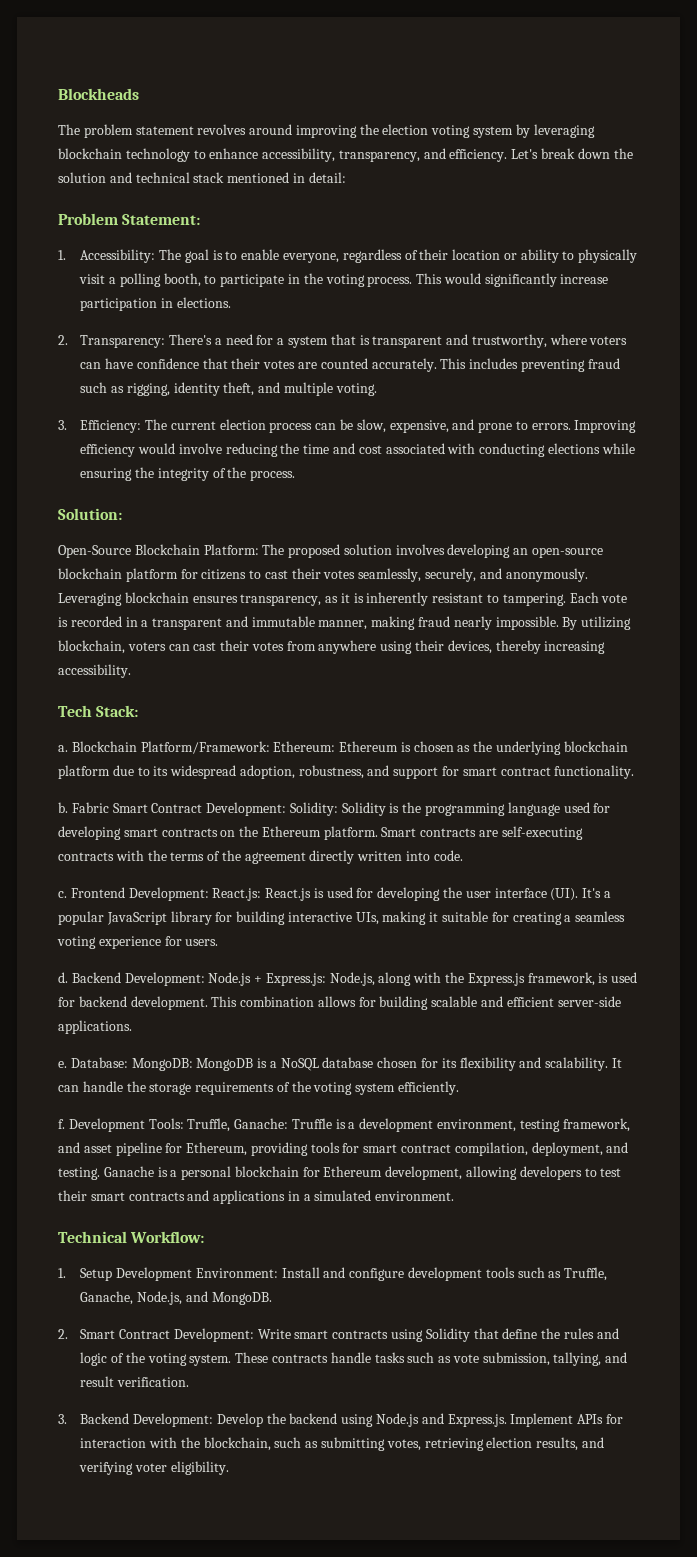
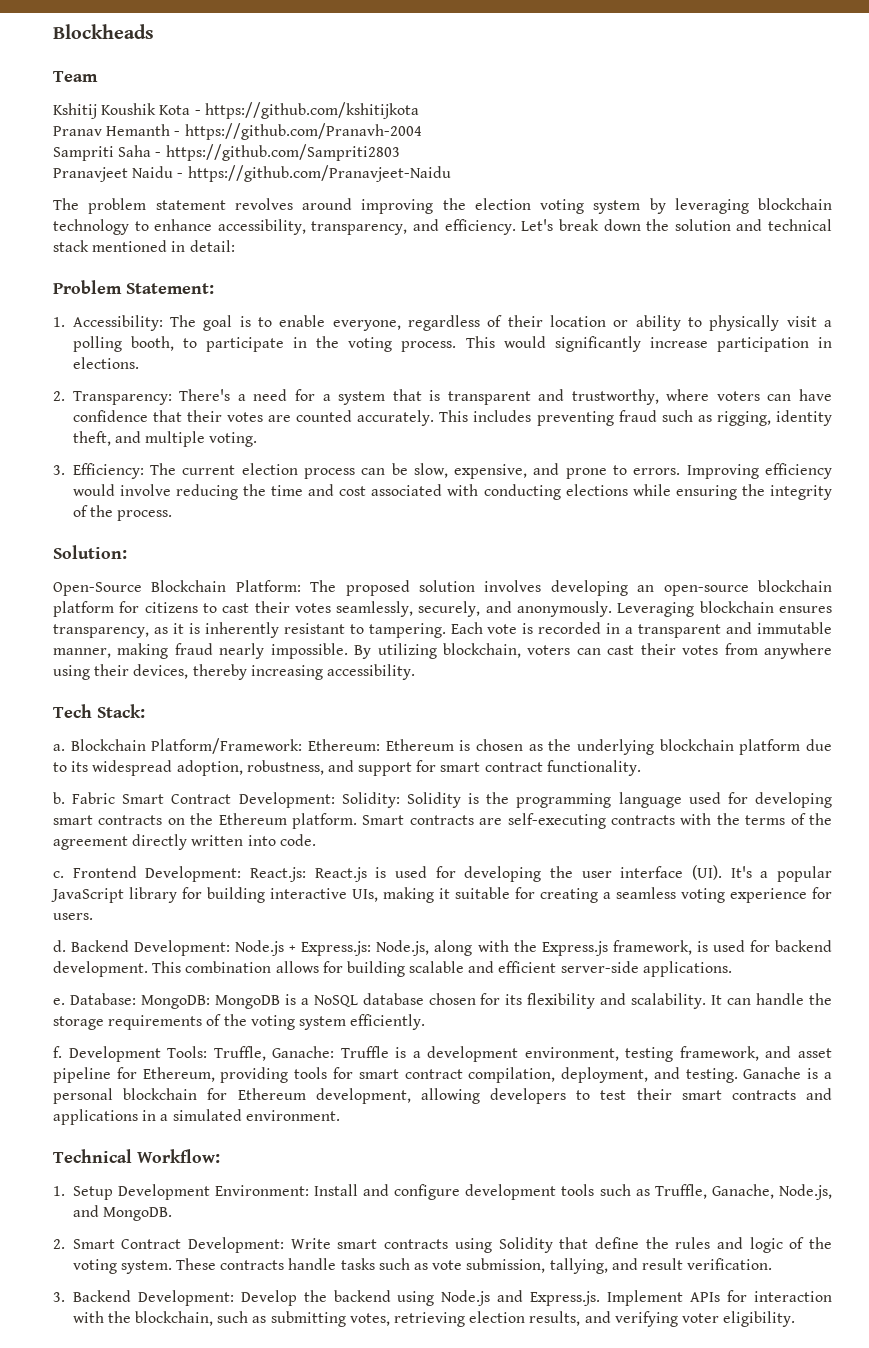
+ Team
+ Kshitij Koushik Kota - https://github.com/kshitijkota
+ Pranav Hemanth - https://github.com/Pranavh-2004
+ Sampriti Saha - https://github.com/Sampriti2803
+ Pranavjeet Naidu - https://github.com/Pranavjeet-Naidu

